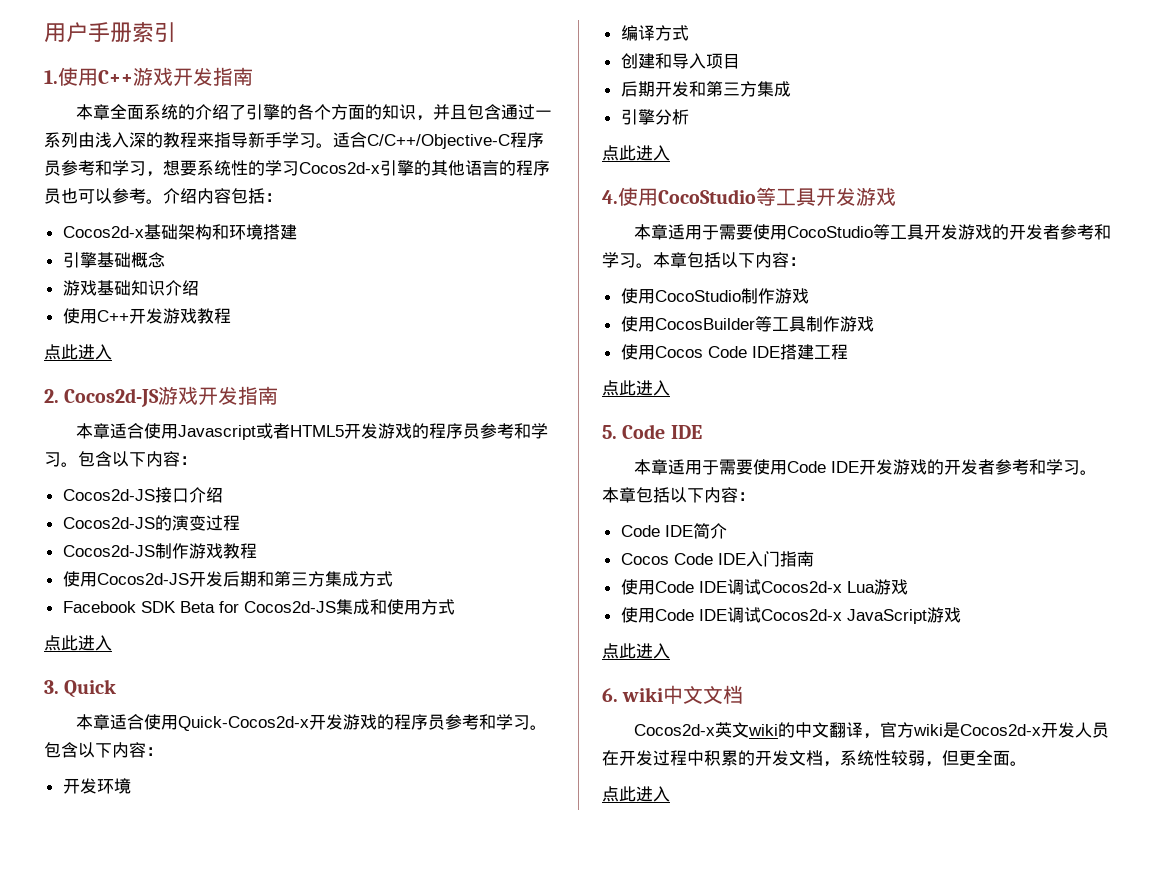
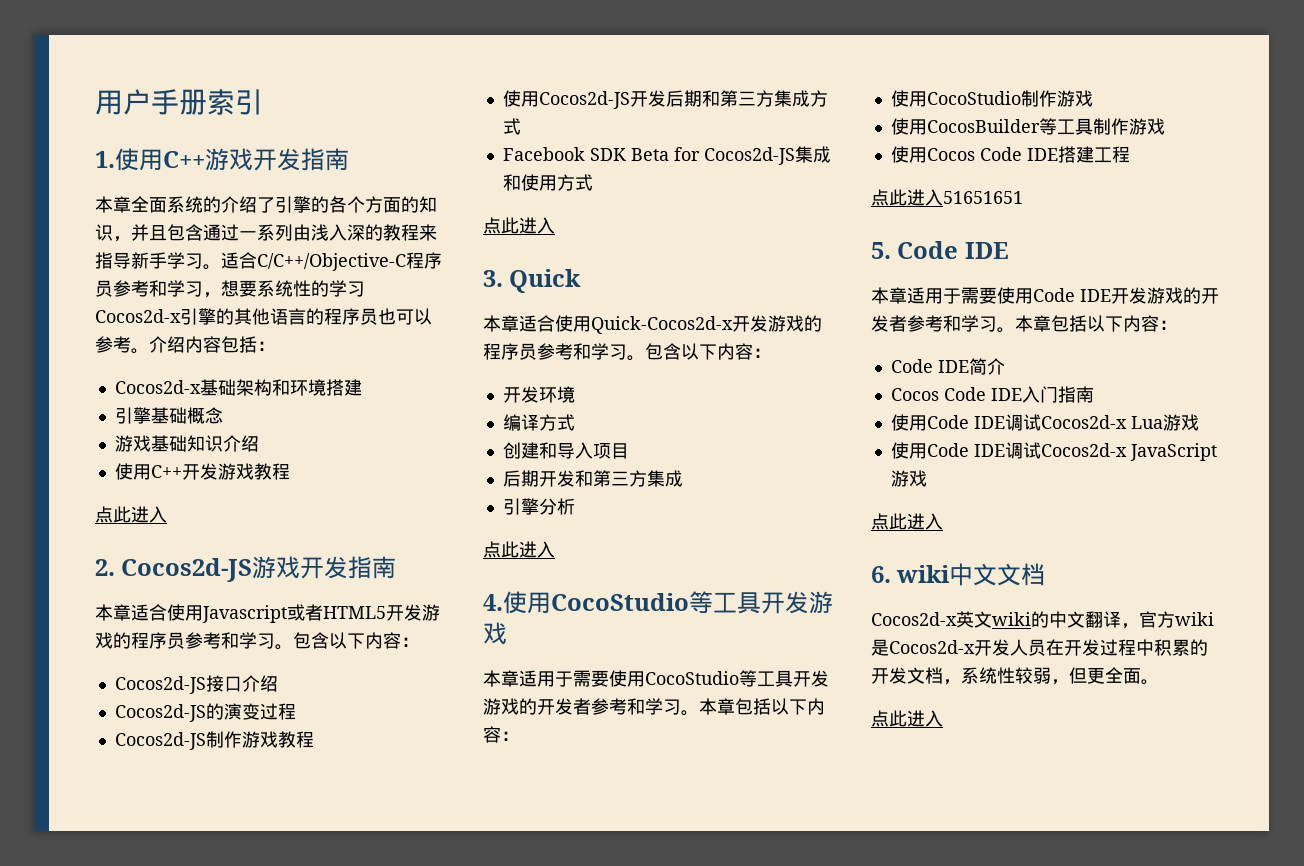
  使用Cocos Code IDE搭建工程
- 点此进入
+ 点此进入51651651

